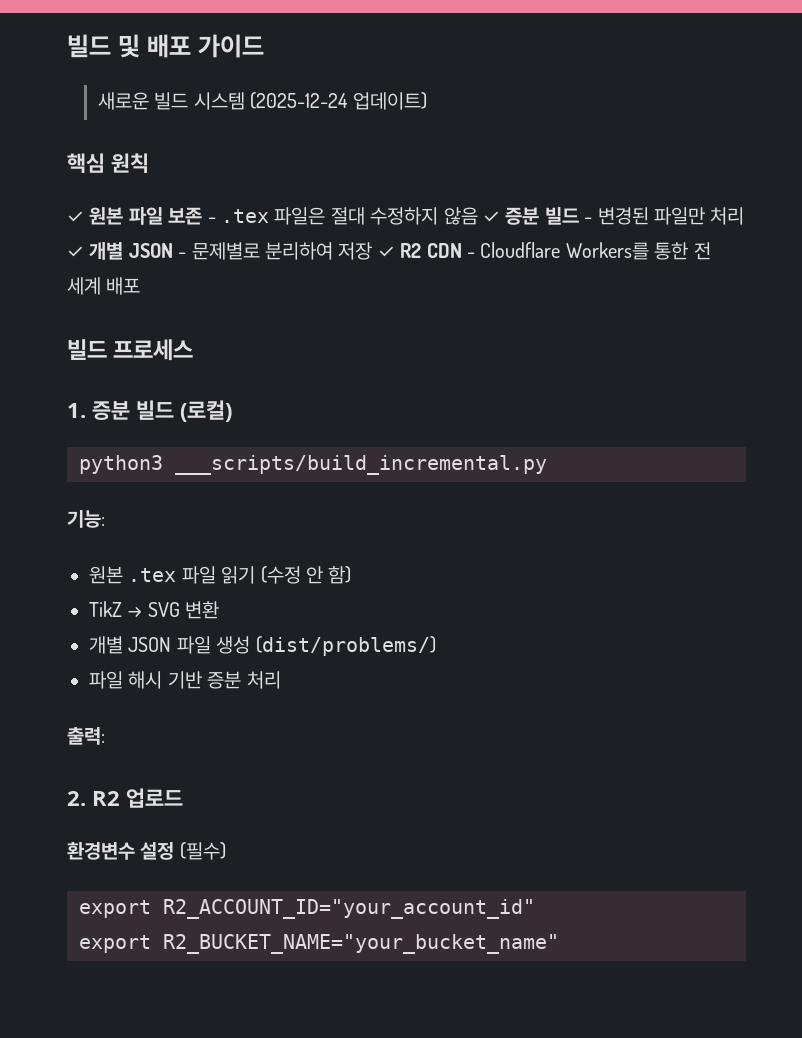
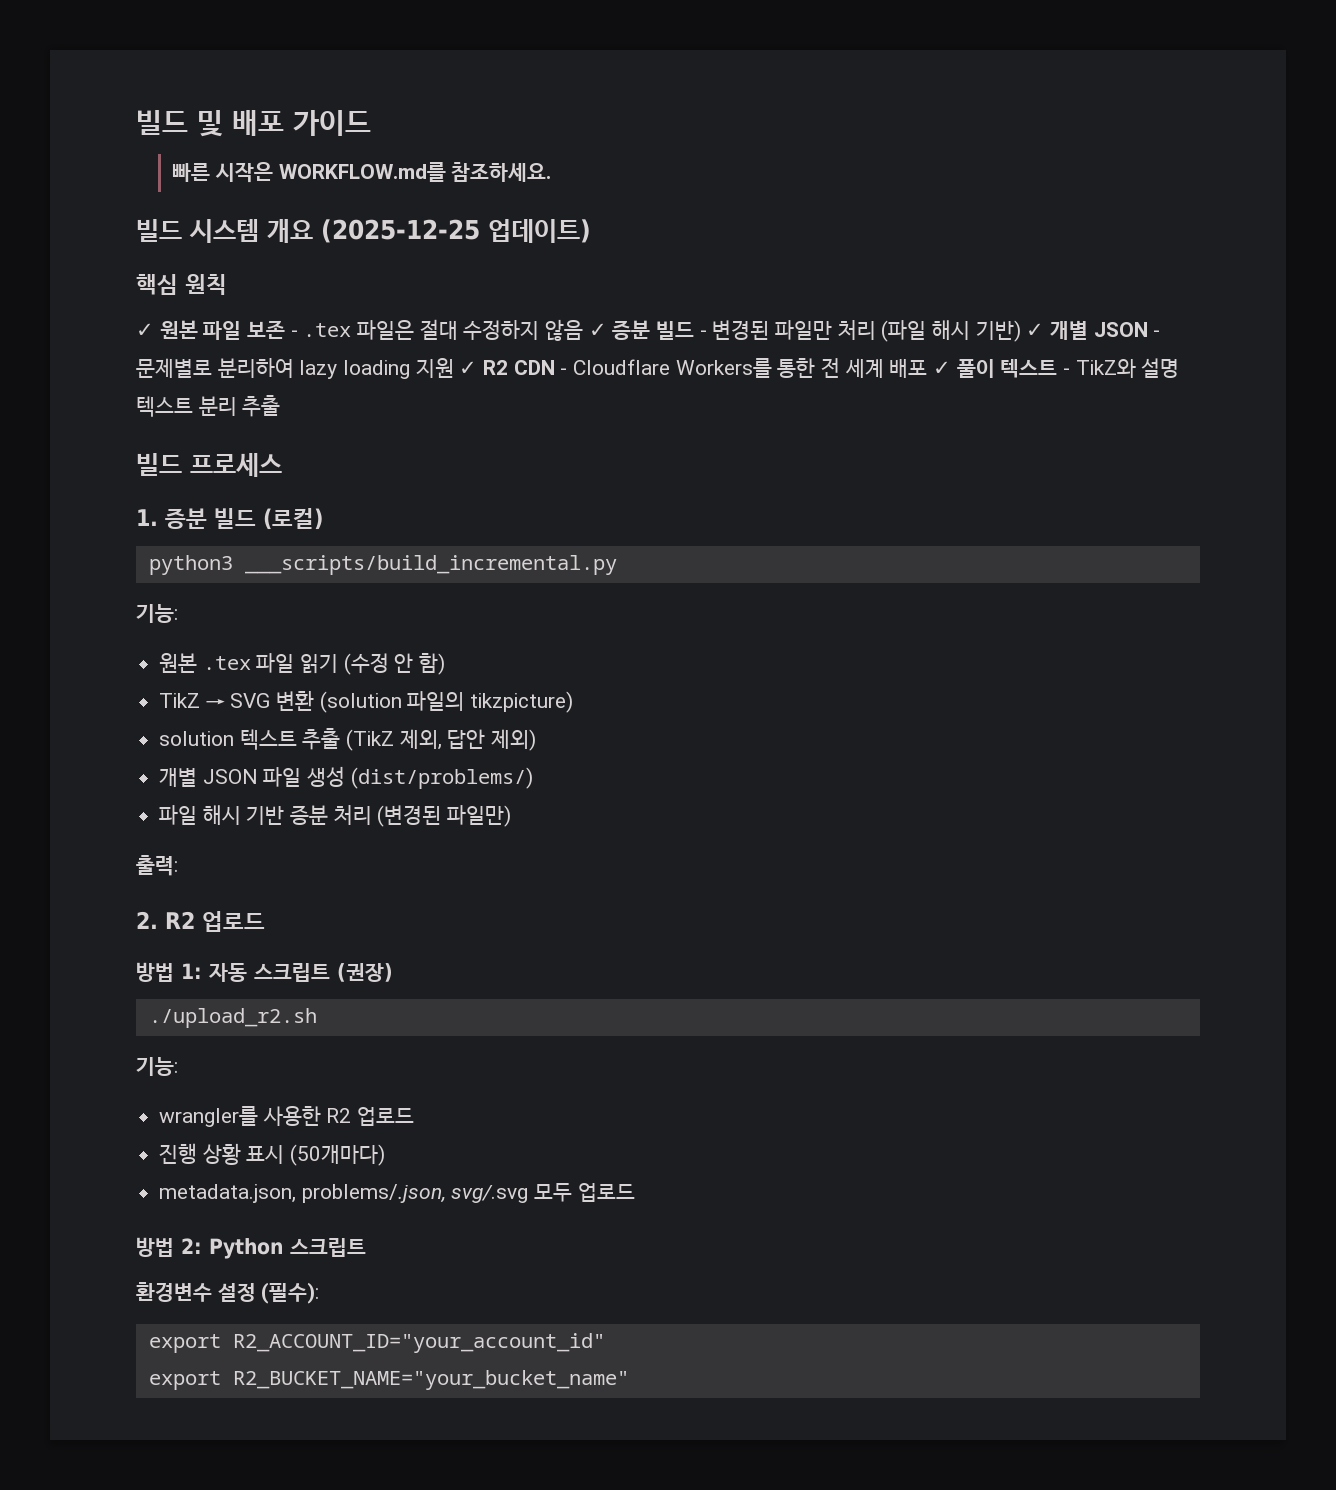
- 새로운 빌드 시스템 (2025-12-24 업데이트)
+ 빠른 시작은 WORKFLOW.md를 참조하세요.
+ 빌드 시스템 개요 (2025-12-25 업데이트)
- ✓ 원본 파일 보존 - .tex 파일은 절대 수정하지 않음 ✓ 증분 빌드 - 변경된 파일만 처리 ✓ 개별 JSON - 문제별로 분리하여 저장 ✓ R2 CDN - Cloudflare Workers를 통한 전 세계 배포
+ ✓ 원본 파일 보존 - .tex 파일은 절대 수정하지 않음 ✓ 증분 빌드 - 변경된 파일만 처리 (파일 해시 기반) ✓ 개별 JSON - 문제별로 분리하여 lazy loading 지원 ✓ R2 CDN - Cloudflare Workers를 통한 전 세계 배포 ✓ 풀이 텍스트 - TikZ와 설명 텍스트 분리 추출
- TikZ → SVG 변환
+ TikZ → SVG 변환 (solution 파일의 tikzpicture)
+ solution 텍스트 추출 (TikZ 제외, 답안 제외)
- 파일 해시 기반 증분 처리
+ 파일 해시 기반 증분 처리 (변경된 파일만)
+ 방법 1: 자동 스크립트 (권장)
+ ./upload_r2.sh
+ 기능:
+ wrangler를 사용한 R2 업로드
+ 진행 상황 표시 (50개마다)
+ metadata.json, problems/.json, svg/.svg 모두 업로드
+ 방법 2: Python 스크립트
- 환경변수 설정 (필수)
+ 환경변수 설정 (필수):

